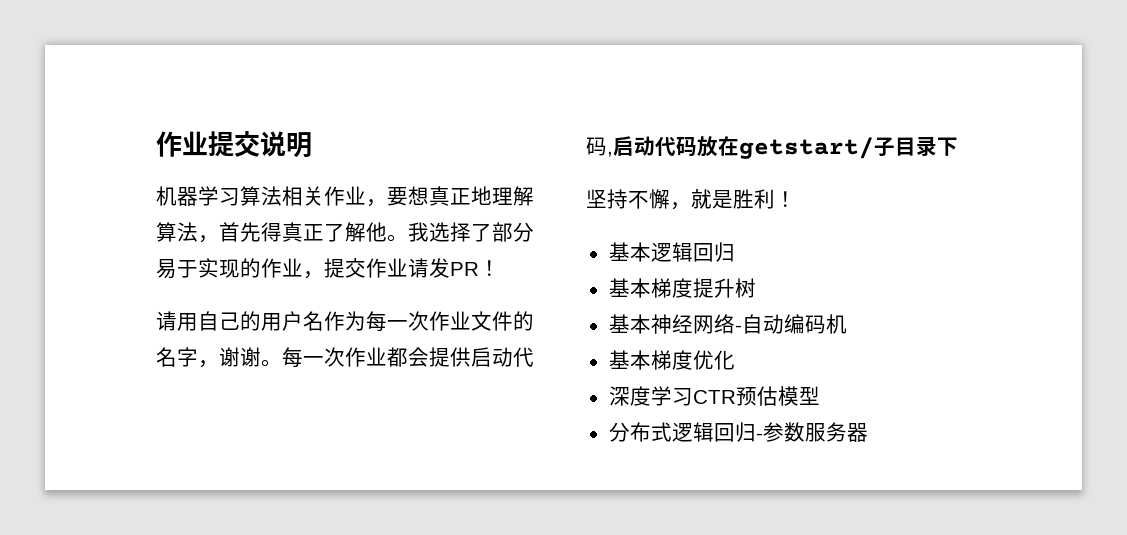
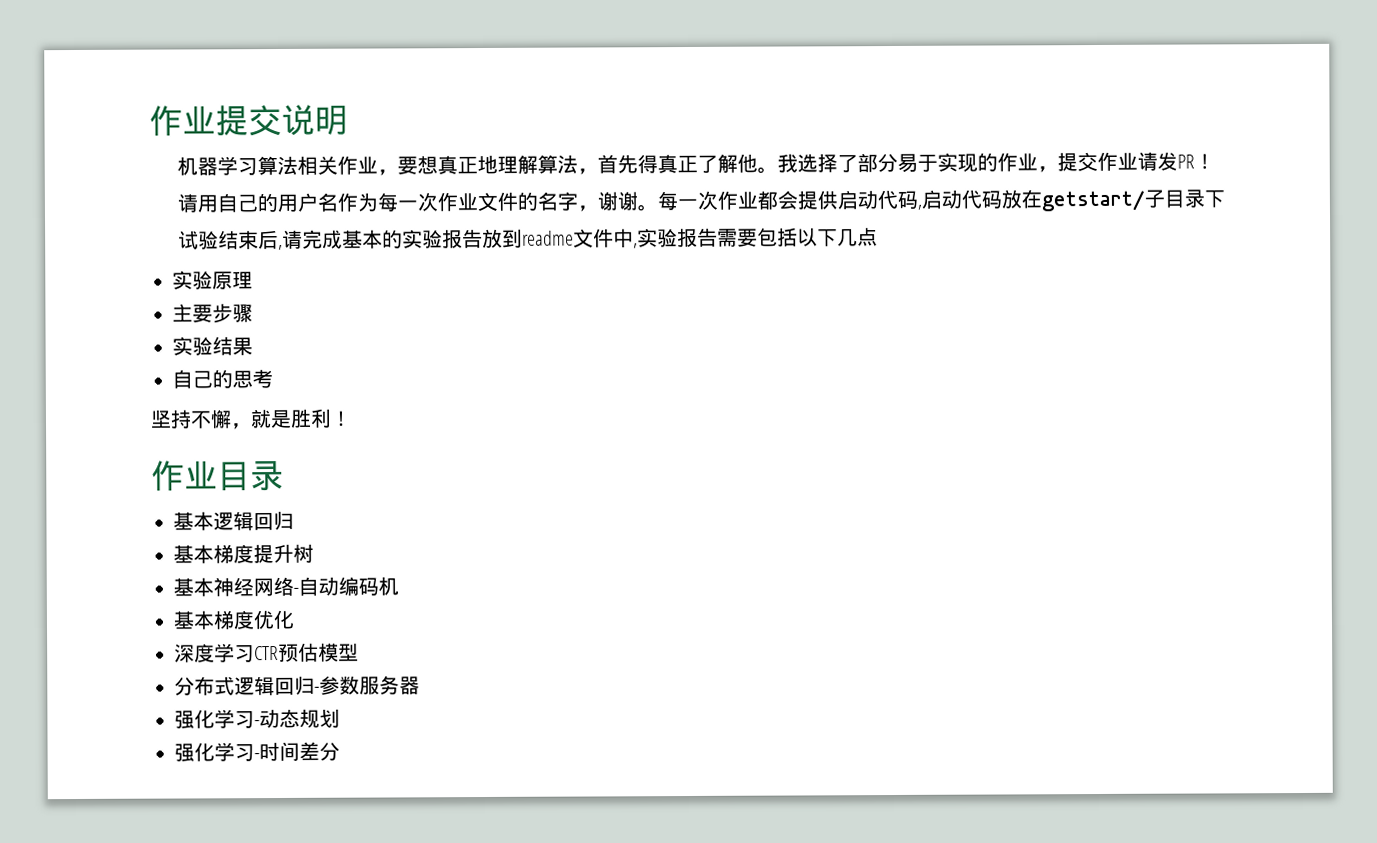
+ 试验结束后,请完成基本的实验报告放到readme文件中,实验报告需要包括以下几点
+ 实验原理
+ 主要步骤
+ 实验结果
+ 自己的思考
+ 作业目录
+ 强化学习-动态规划
+ 强化学习-时间差分

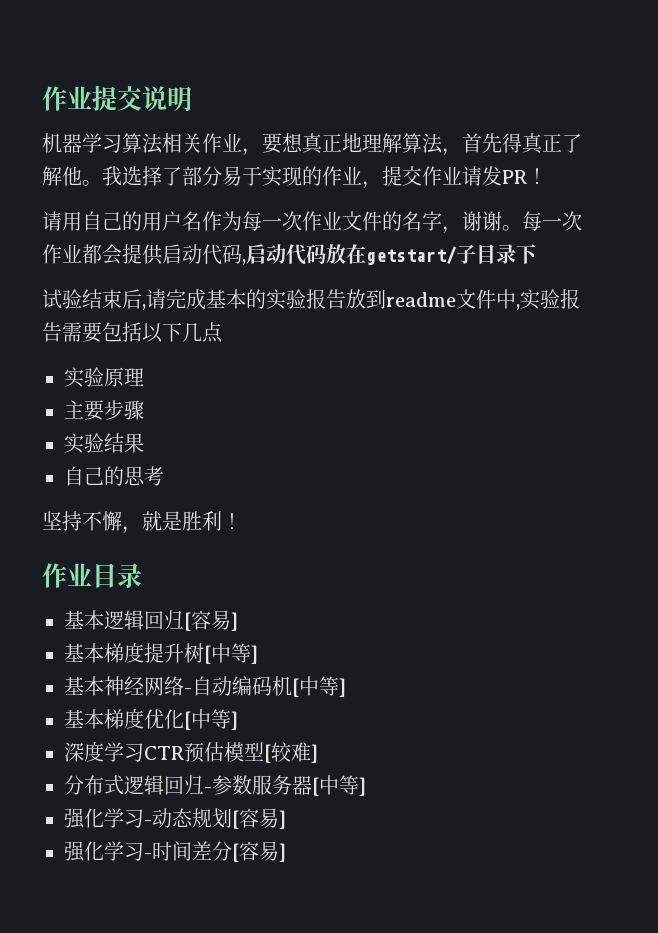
- 基本逻辑回归
+ 基本逻辑回归[容易]
- 基本梯度提升树
+ 基本梯度提升树[中等]
- 基本神经网络-自动编码机
+ 基本神经网络-自动编码机[中等]
- 基本梯度优化
+ 基本梯度优化[中等]
- 深度学习CTR预估模型
+ 深度学习CTR预估模型[较难]
- 分布式逻辑回归-参数服务器
+ 分布式逻辑回归-参数服务器[中等]
- 强化学习-动态规划
+ 强化学习-动态规划[容易]
- 强化学习-时间差分
+ 强化学习-时间差分[容易]

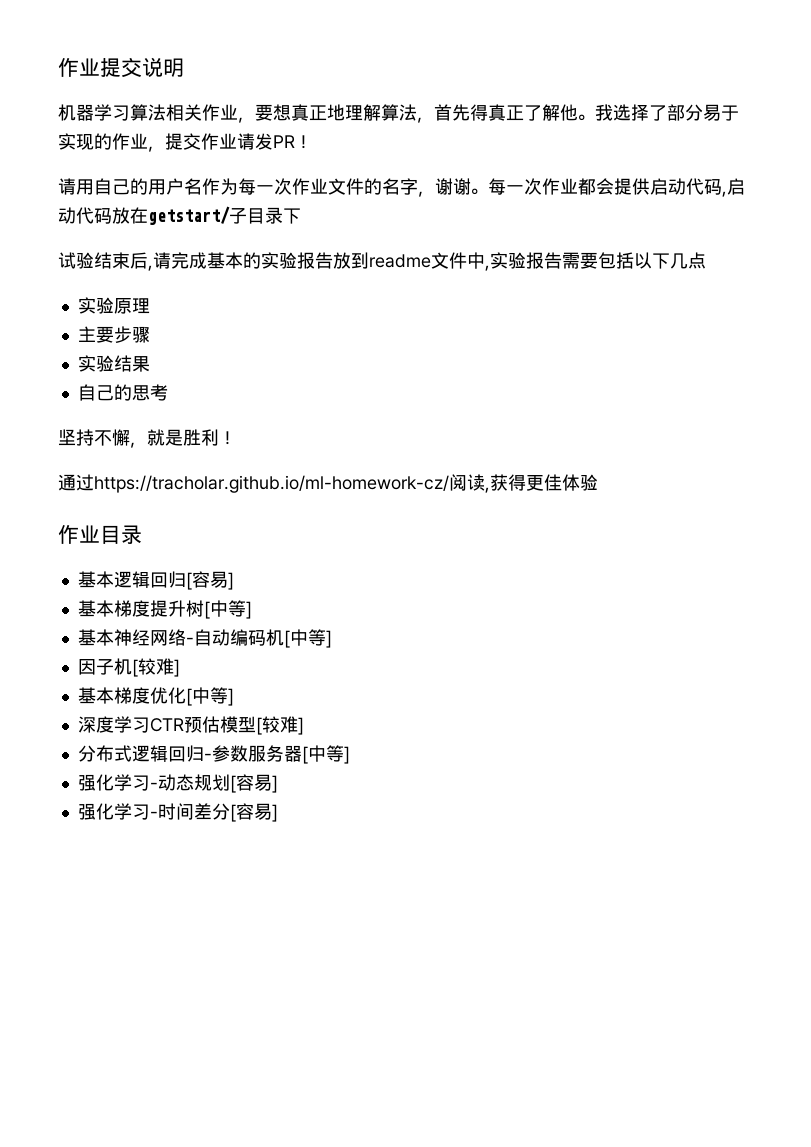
+ 通过https://tracholar.github.io/ml-homework-cz/阅读,获得更佳体验
+ 因子机[较难]

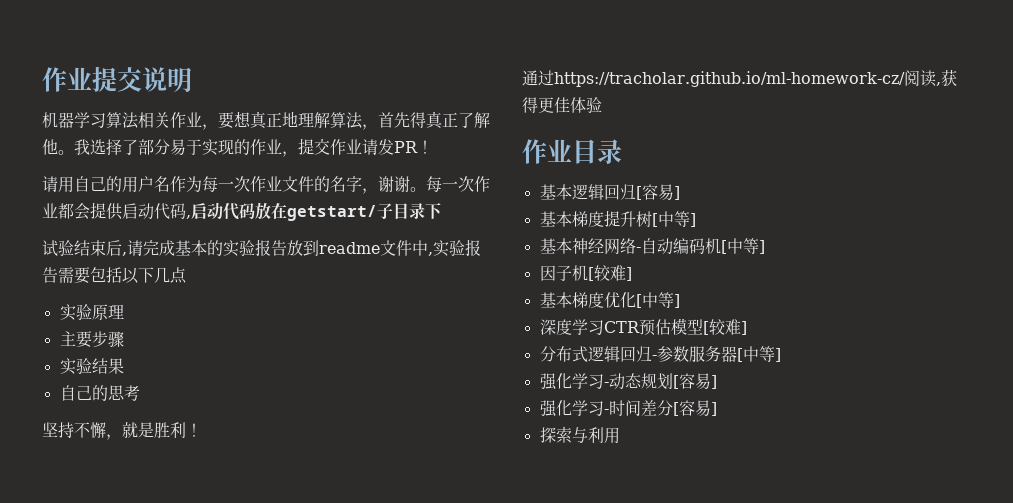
+ 探索与利用

